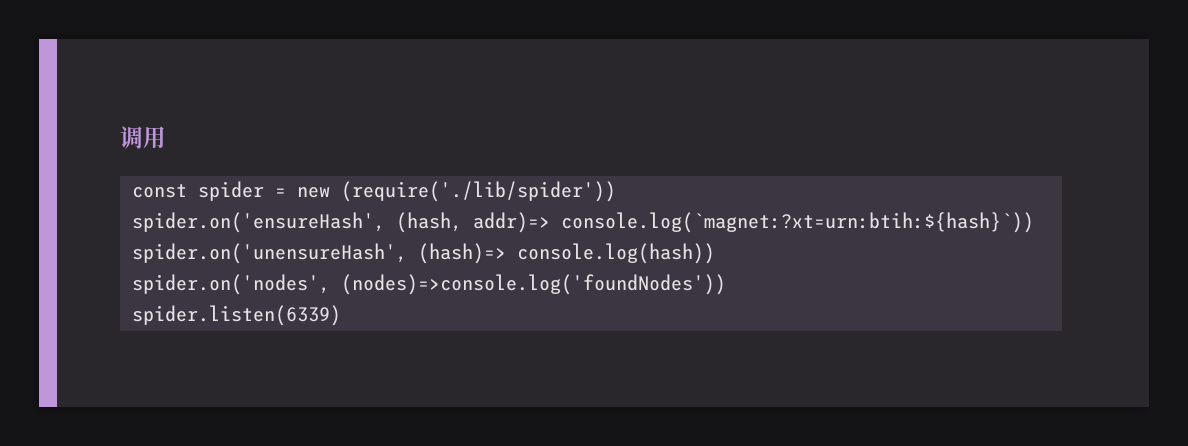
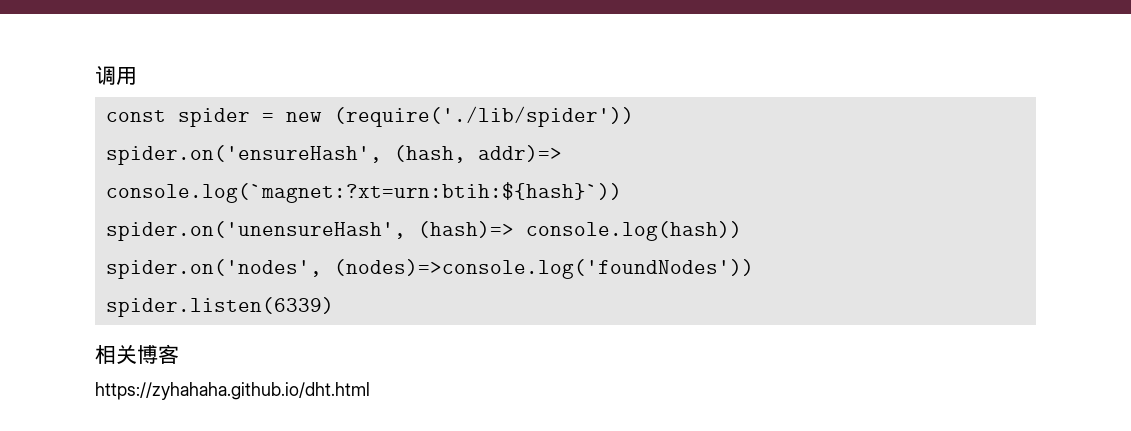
+ 相关博客
+ https://zyhahaha.github.io/dht.html

